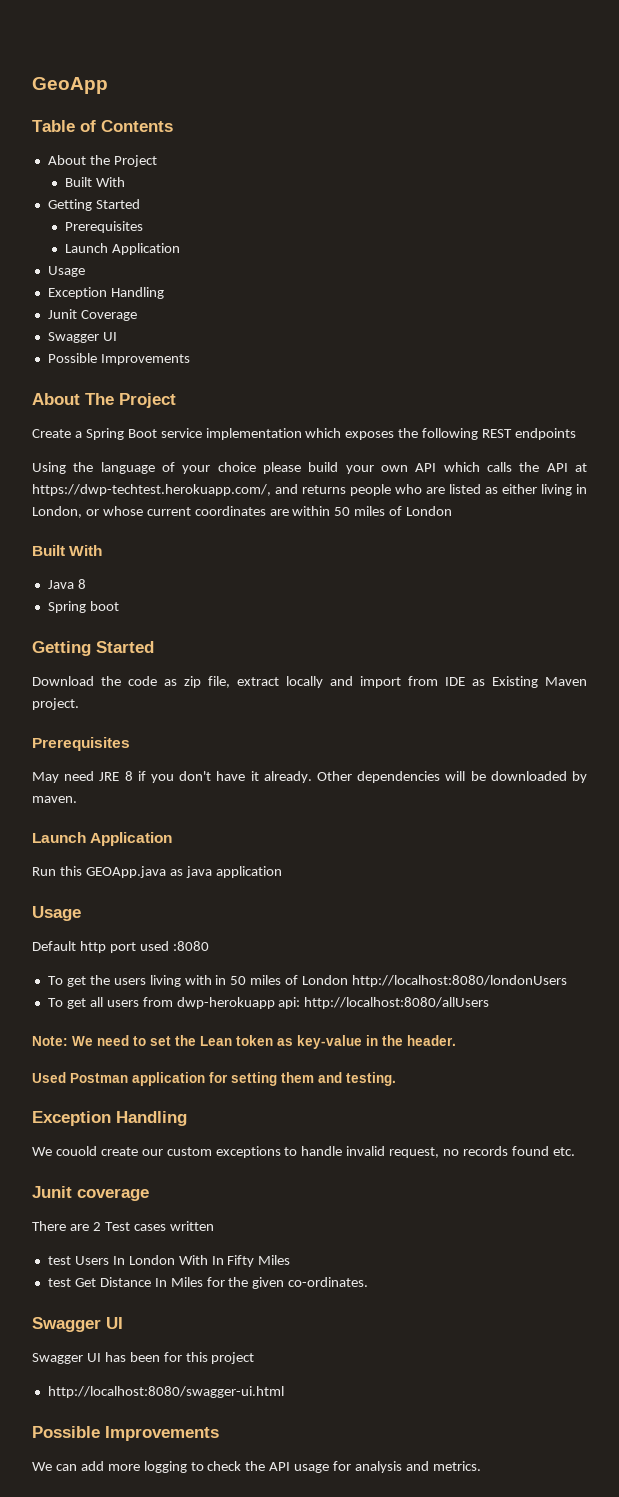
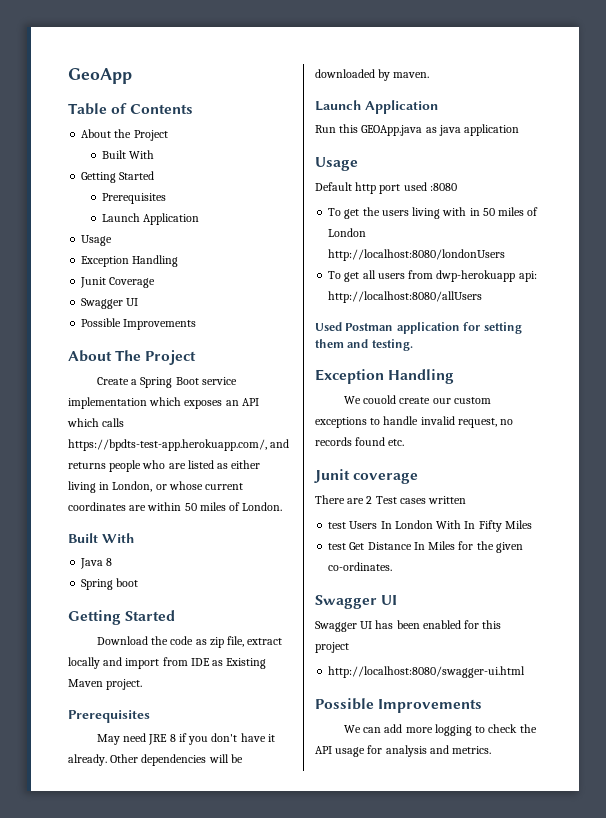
- Create a Spring Boot service implementation which exposes the following REST endpoints
- Using the language of your choice please build your own API which calls the API at https://dwp-techtest.herokuapp.com/, and returns people who are listed as either living in London, or whose current coordinates are within 50 miles of London
+ Create a Spring Boot service implementation which exposes an API which calls https://bpdts-test-app.herokuapp.com/, and returns people who are listed as either living in London, or whose current coordinates are within 50 miles of London.
- Note: We need to set the Lean token as key-value in the header.
- Swagger UI has been for this project
+ Swagger UI has been enabled for this project

